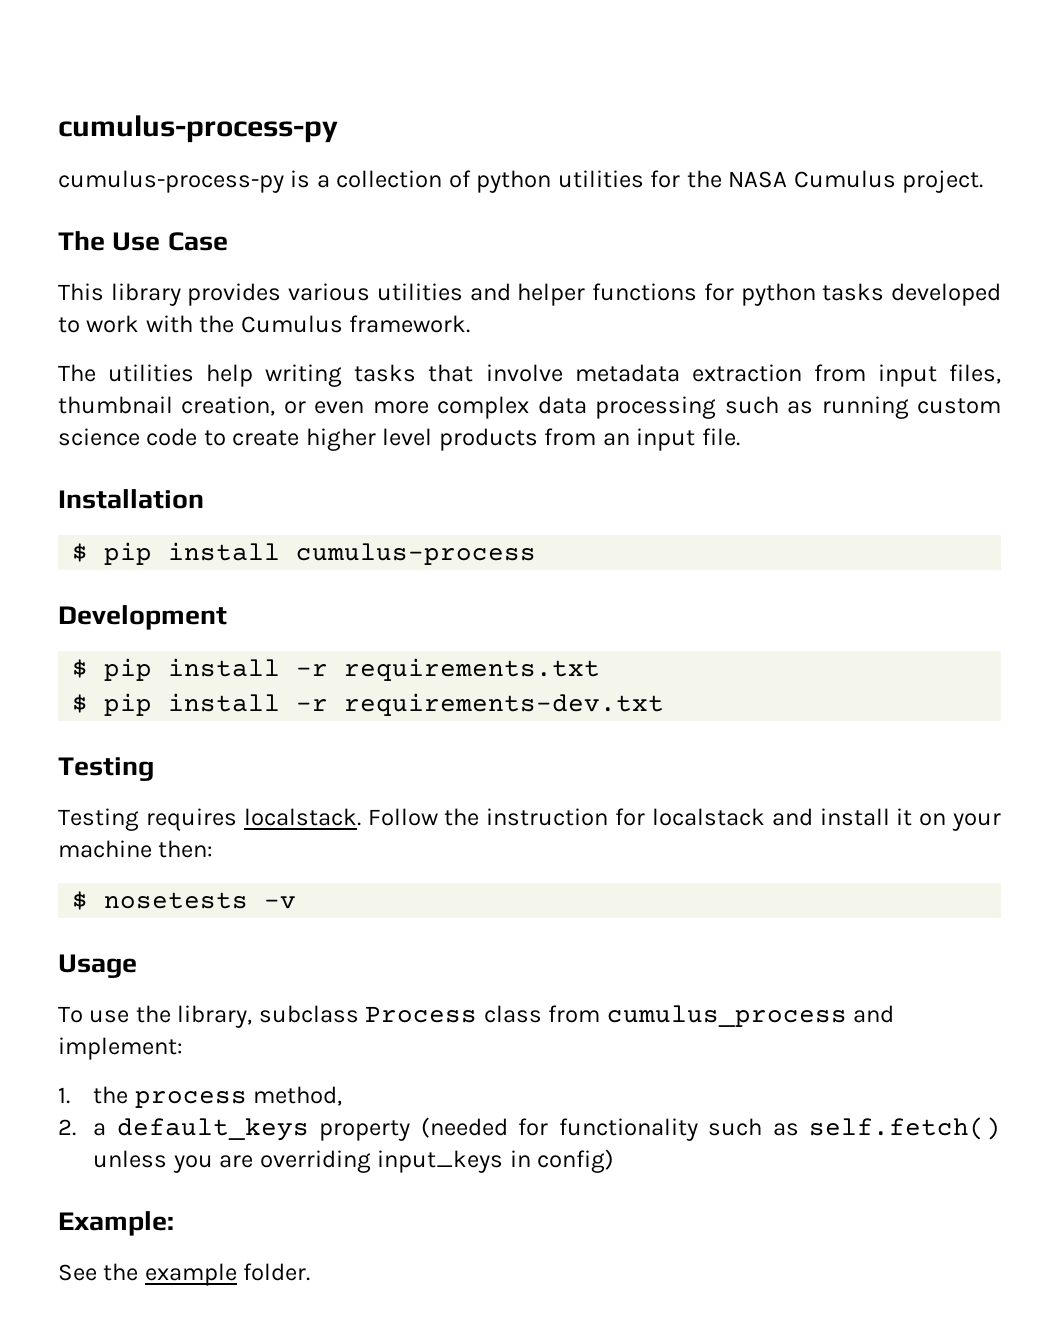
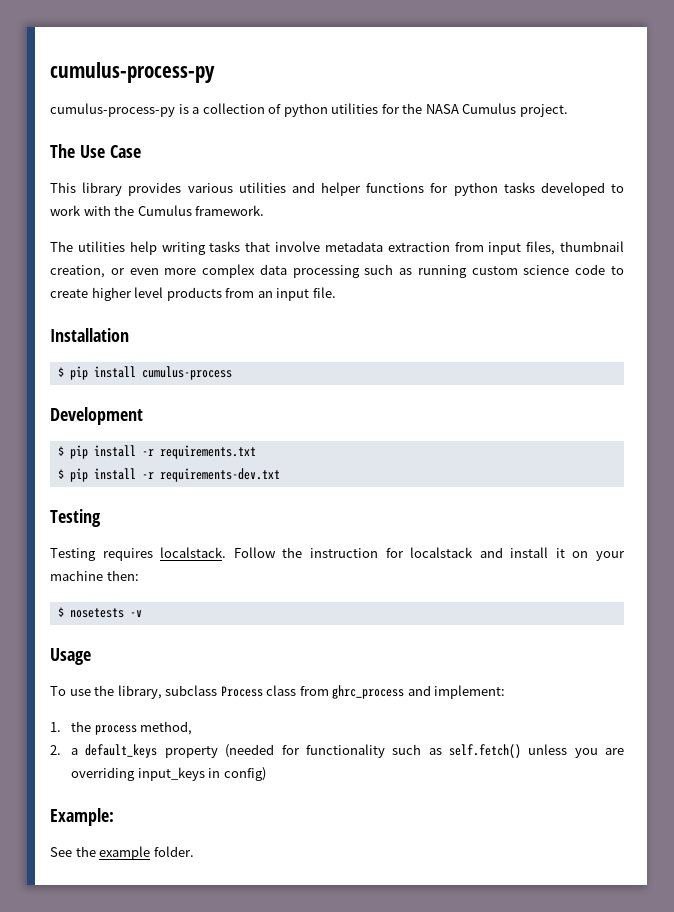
- To use the library, subclass Process class from cumulus_process and implement:
+ To use the library, subclass Process class from ghrc_process and implement:

